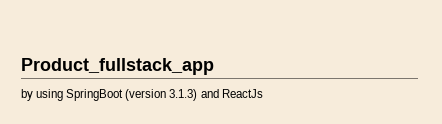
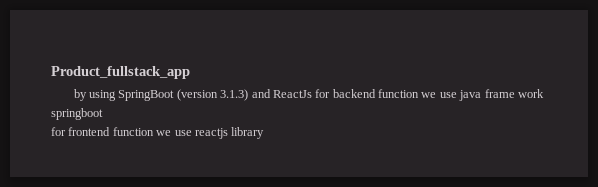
- by using SpringBoot (version 3.1.3) and ReactJs
+ by using SpringBoot (version 3.1.3) and ReactJs for backend function we use java frame work springboot
+ for frontend function we use reactjs library

